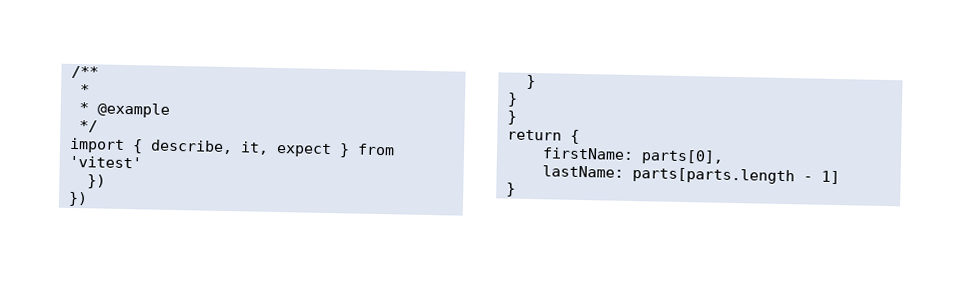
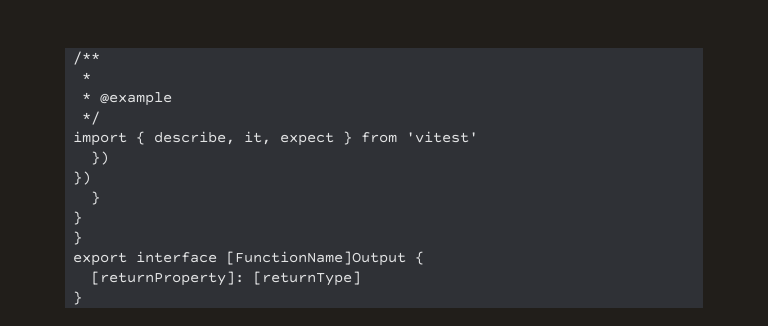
- return {
- firstName: parts[0],
- lastName: parts[parts.length - 1]
+ export interface [FunctionName]Output {
+ [returnProperty]: [returnType]

